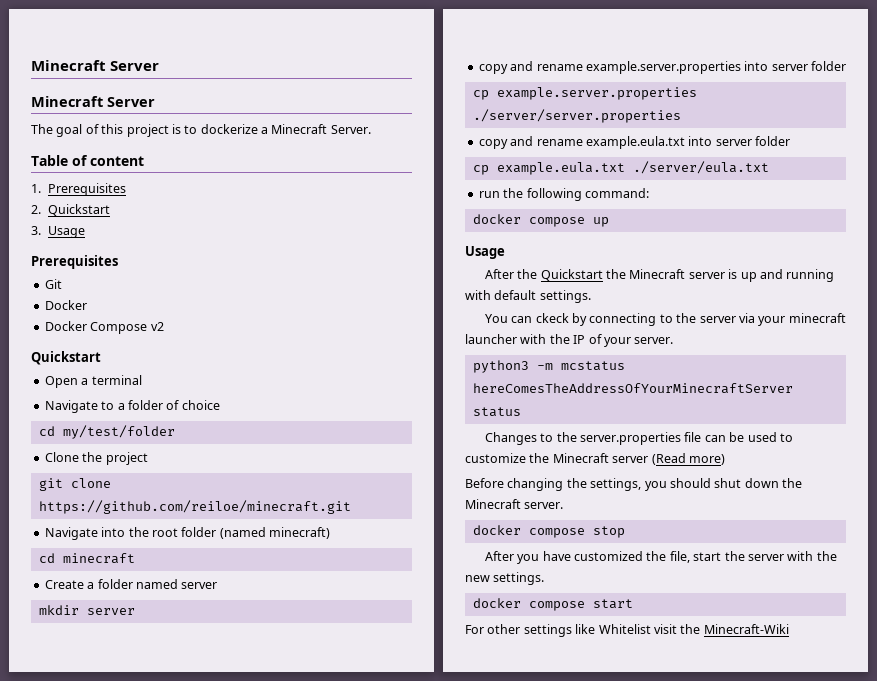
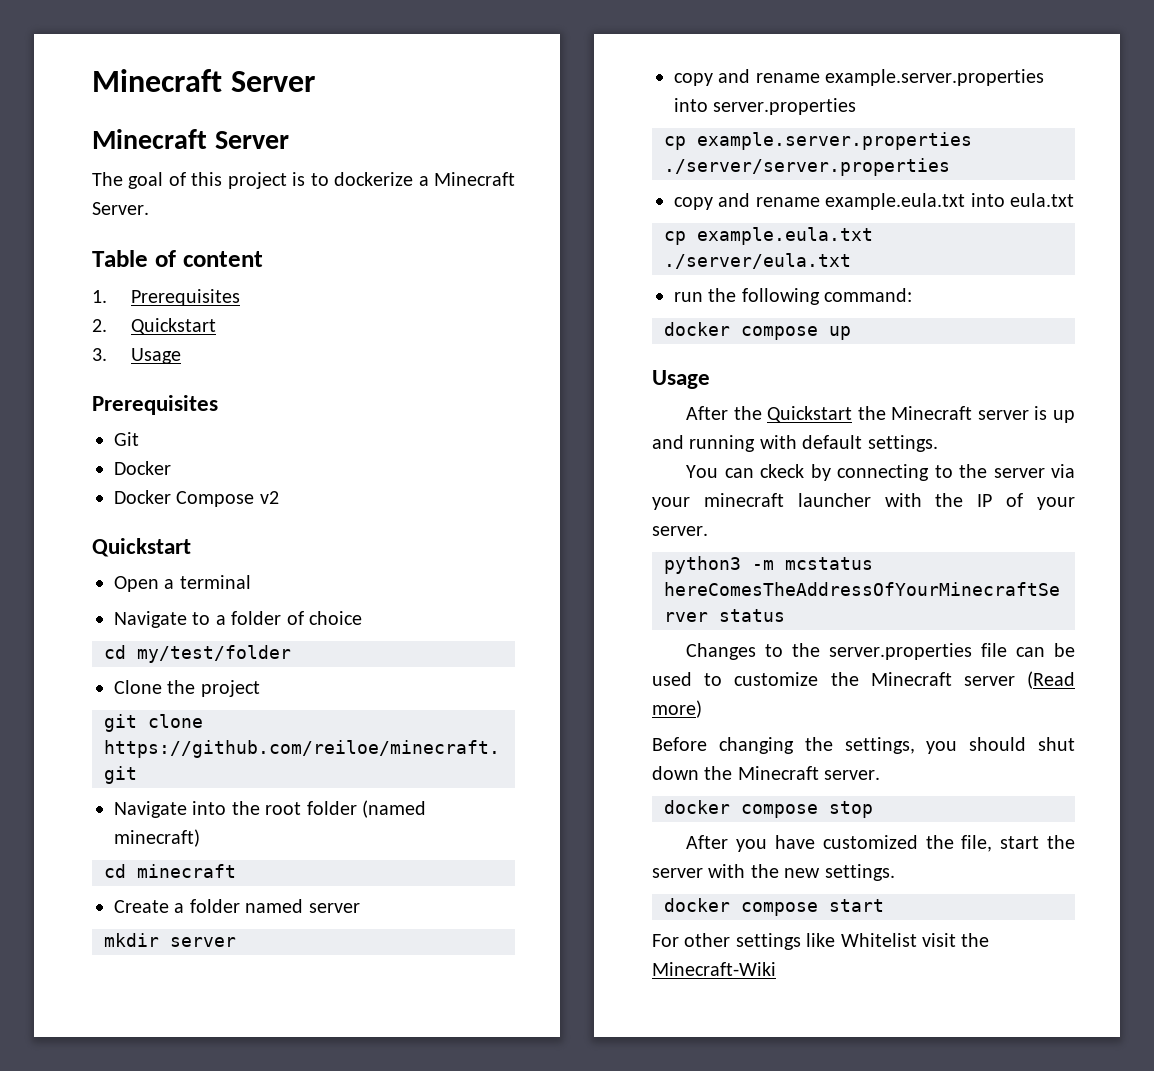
- copy and rename example.server.properties into server folder
+ copy and rename example.server.properties into server.properties
- copy and rename example.eula.txt into server folder
+ copy and rename example.eula.txt into eula.txt

